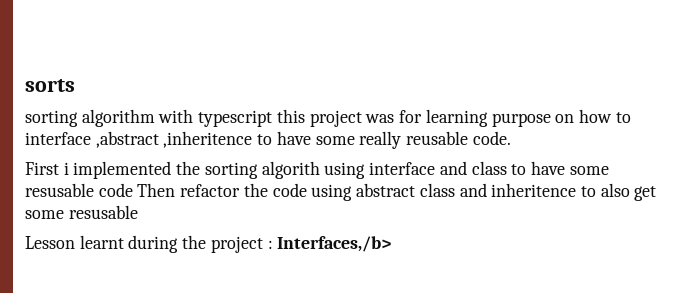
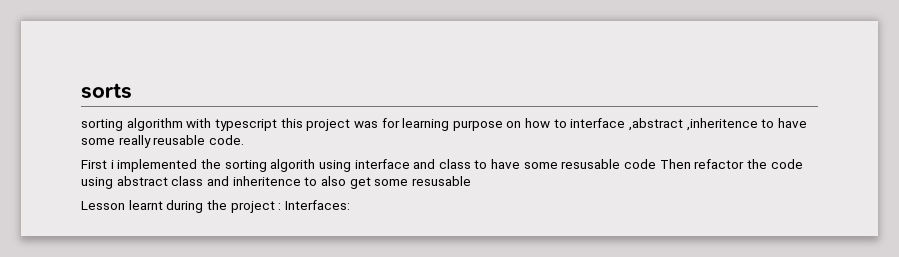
- Lesson learnt during the project : Interfaces,/b>
+ Lesson learnt during the project : Interfaces:

